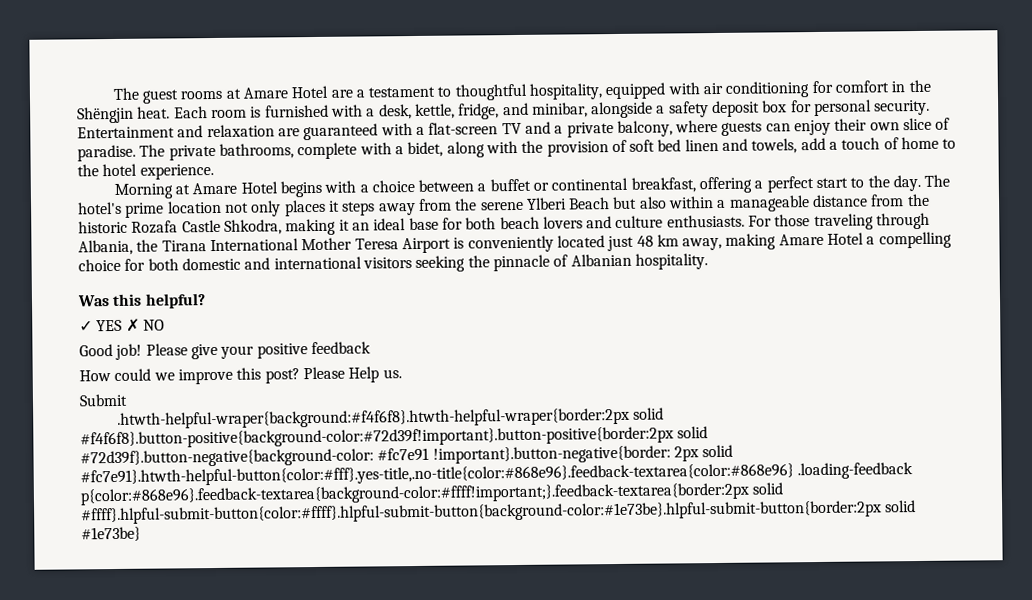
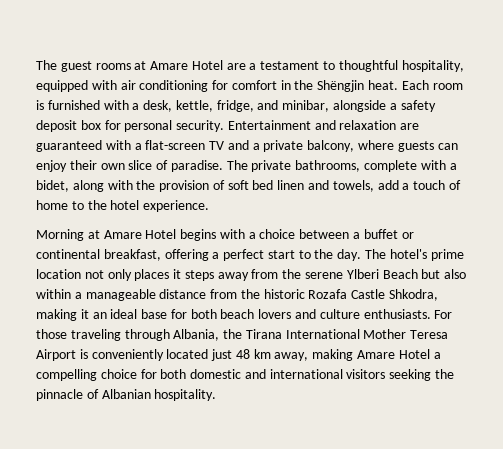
- Was this helpful?
- ✓ YES ✗ NO
- Good job! Please give your positive feedback
- How could we improve this post? Please Help us.
- Submit
- .htwth-helpful-wraper{background:#f4f6f8}.htwth-helpful-wraper{border:2px solid #f4f6f8}.button-positive{background-color:#72d39f!important}.button-positive{border:2px solid #72d39f}.button-negative{background-color: #fc7e91 !important}.button-negative{border: 2px solid #fc7e91}.htwth-helpful-button{color:#fff}.yes-title,.no-title{color:#868e96}.feedback-textarea{color:#868e96} .loading-feedback p{color:#868e96}.feedback-textarea{background-color:#ffff!important;}.feedback-textarea{border:2px solid #ffff}.hlpful-submit-button{color:#ffff}.hlpful-submit-button{background-color:#1e73be}.hlpful-submit-button{border:2px solid #1e73be}

